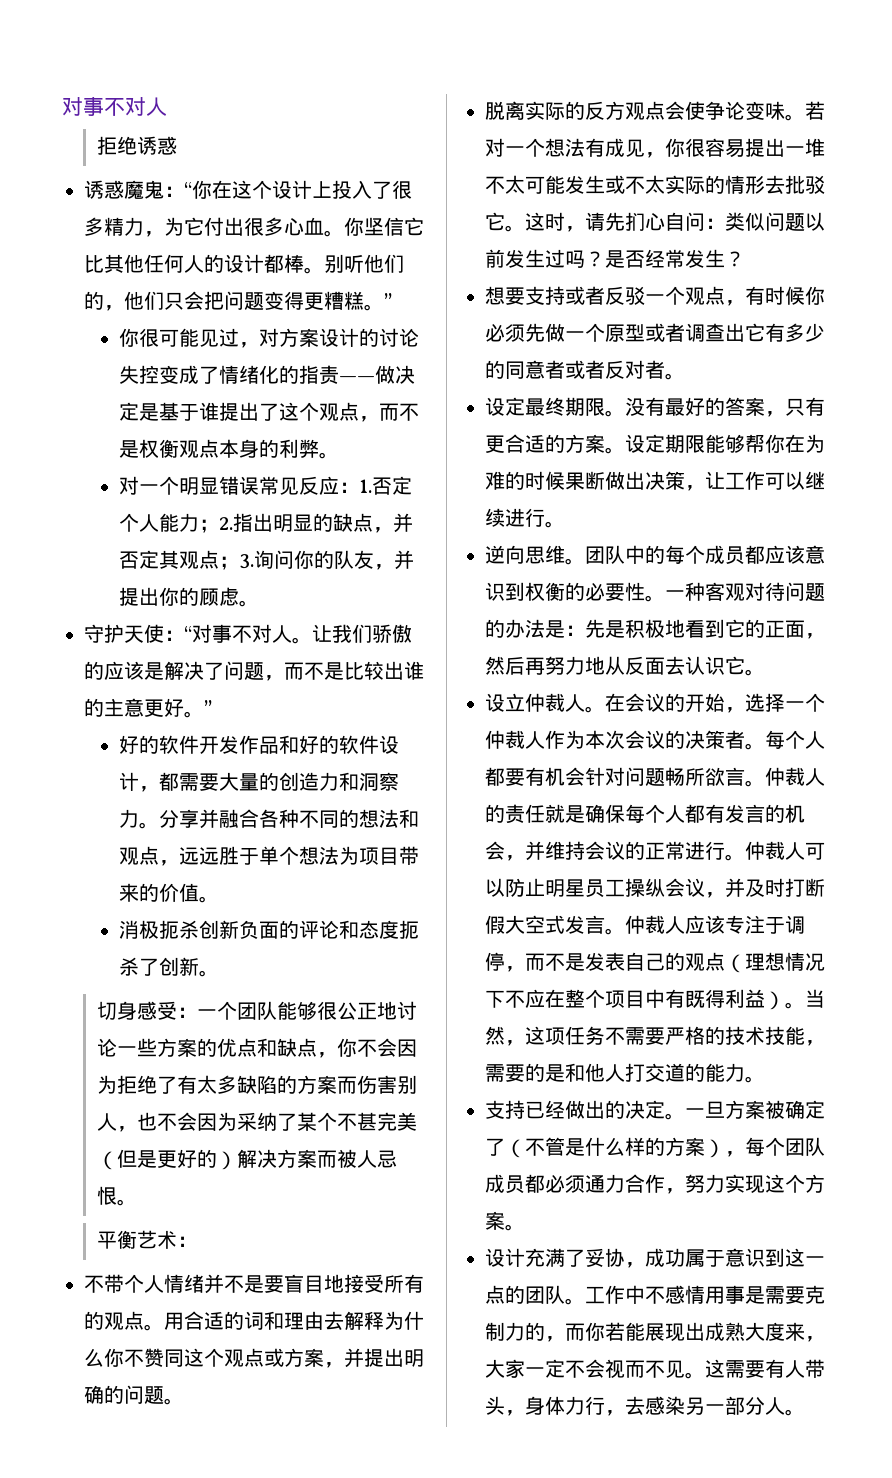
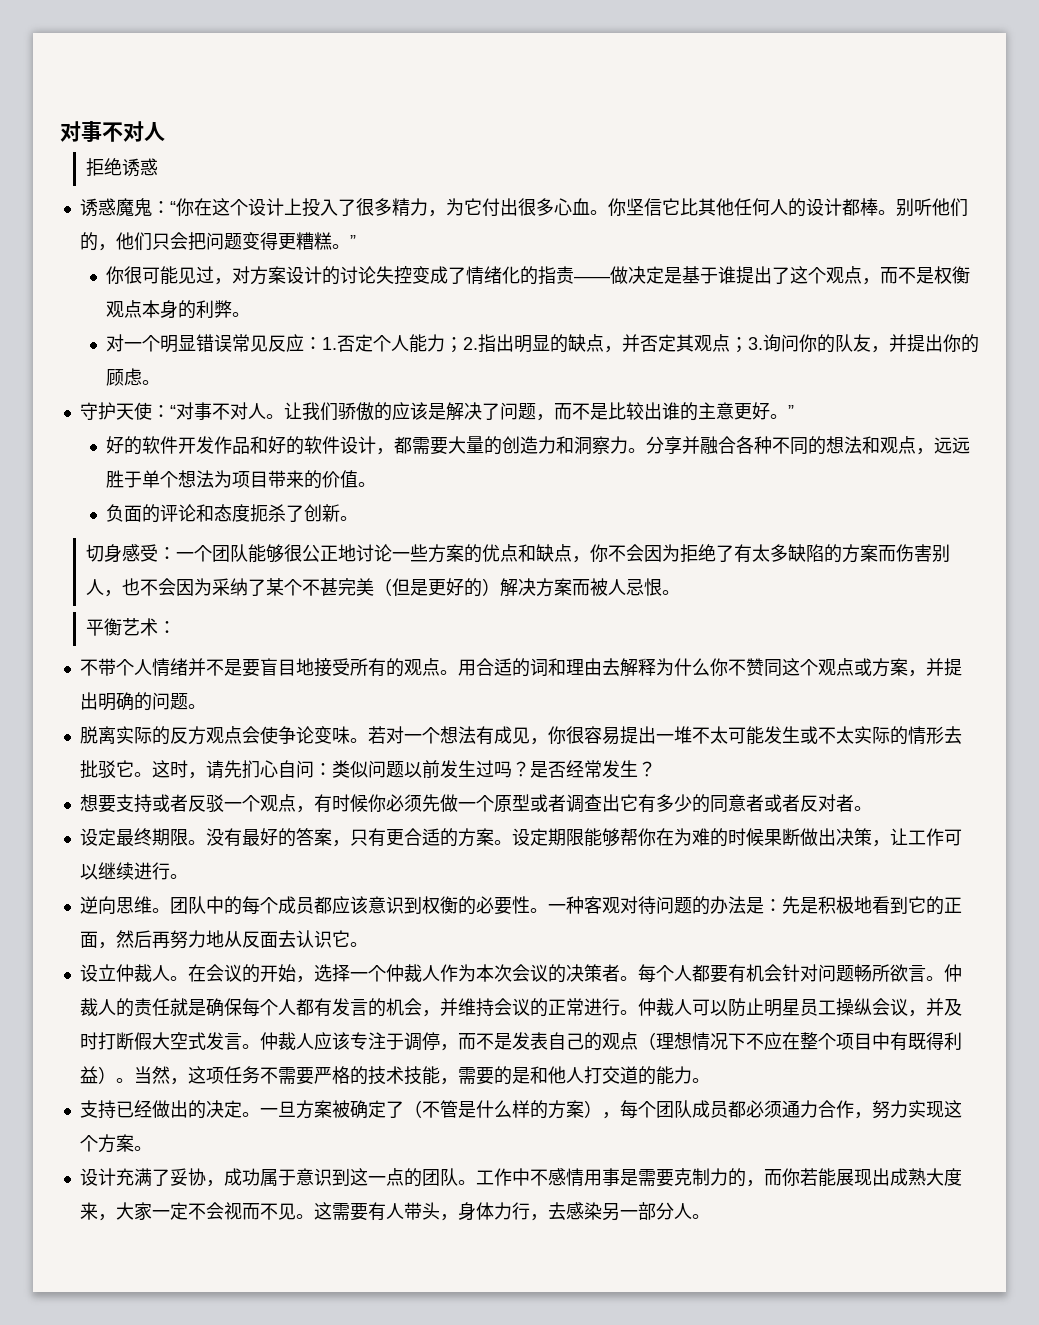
- 消极扼杀创新负面的评论和态度扼杀了创新。
+ 负面的评论和态度扼杀了创新。

